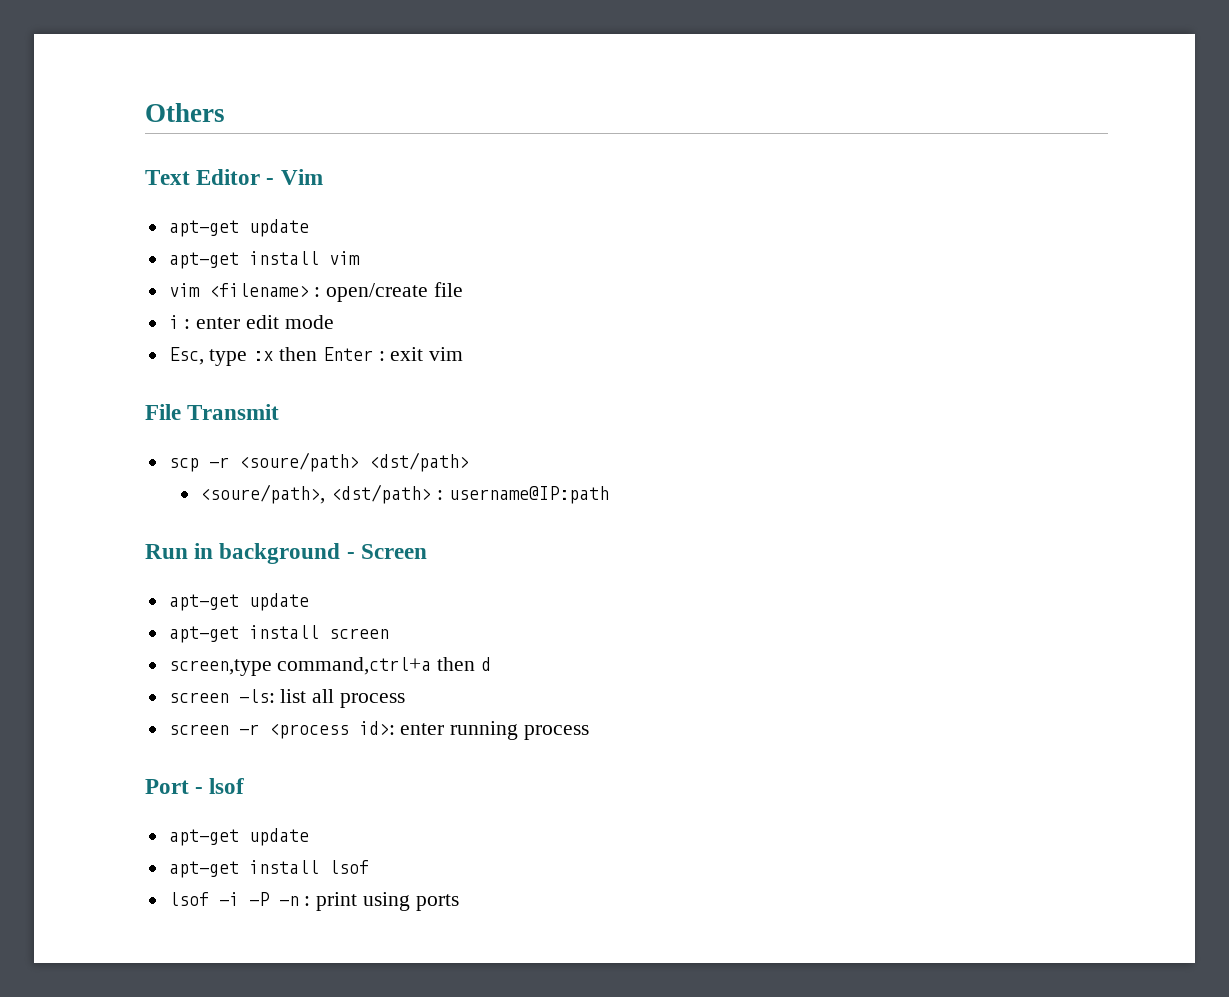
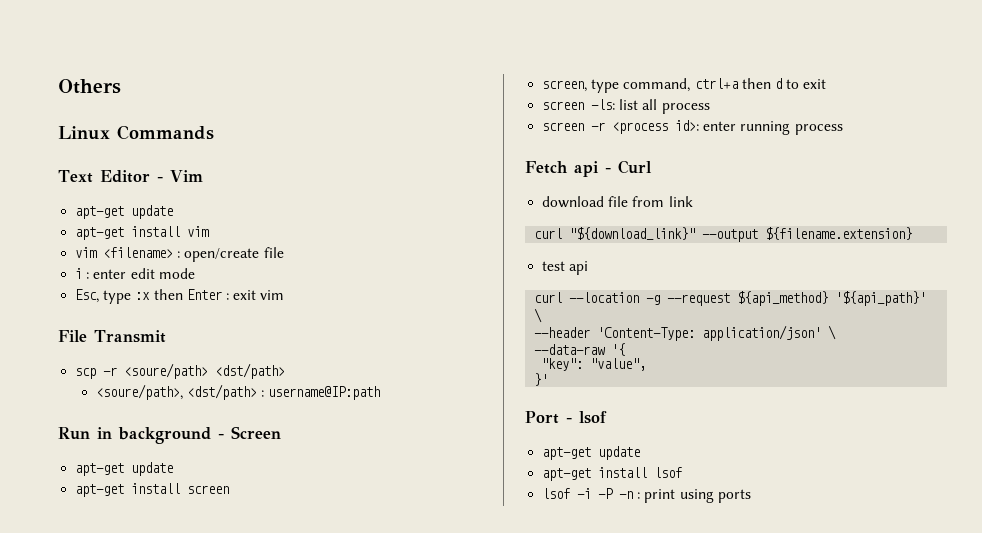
+ Linux Commands
- screen,type command,ctrl+a then d
+ screen, type command, ctrl+a then d to exit
+ Fetch api - Curl
+ download file from link
+ curl "${download_link}" --output ${filename.extension}
+ test api
+ curl --location -g --request ${api_method} '${api_path}' \
+ --header 'Content-Type: application/json' \
+ --data-raw '{
+ "key": "value",
+ }'

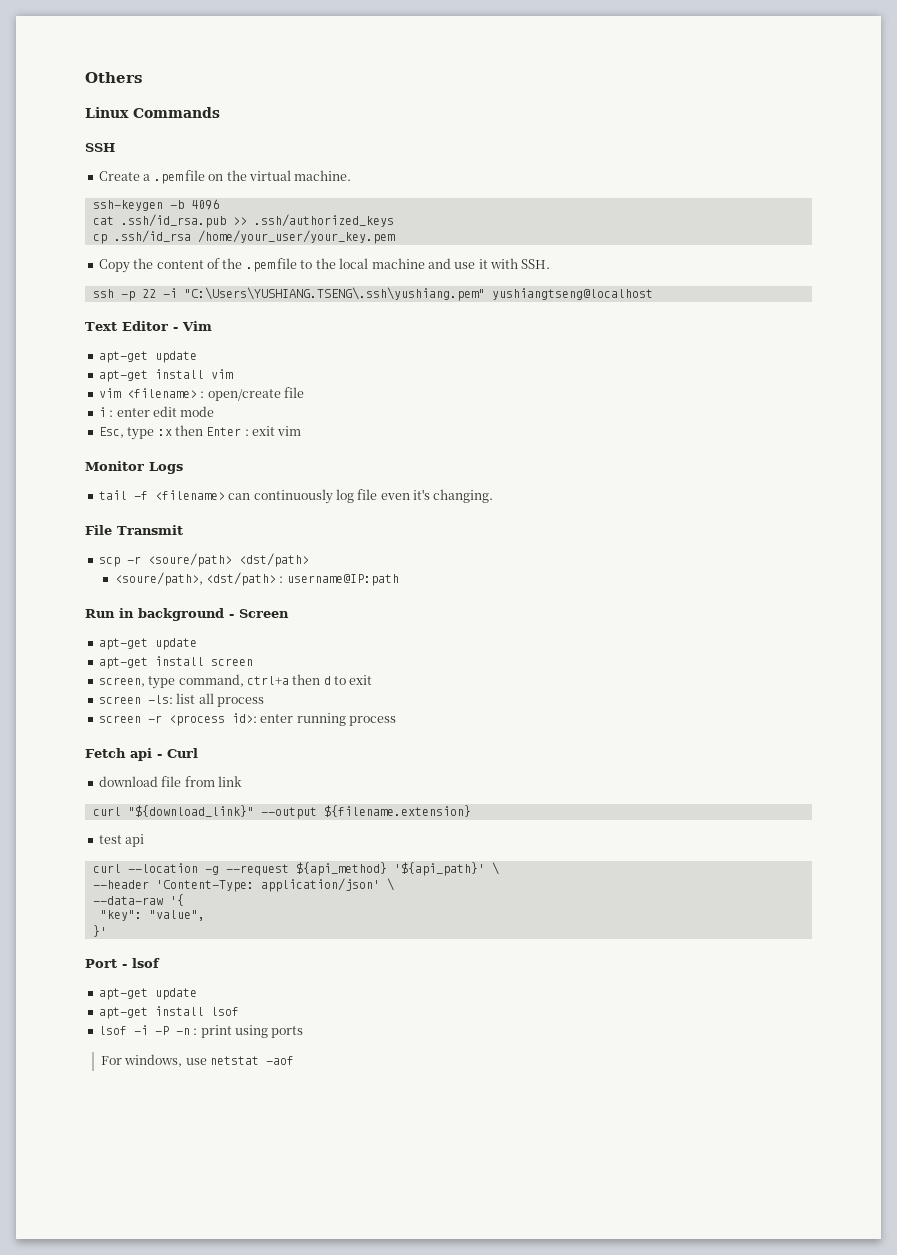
+ SSH
+ Create a .pem file on the virtual machine.
+ ssh-keygen -b 4096
+ cat .ssh/id_rsa.pub >> .ssh/authorized_keys
+ cp .ssh/id_rsa /home/your_user/your_key.pem
+ Copy the content of the .pem file to the local machine and use it with SSH.
+ ssh -p 22 -i "C:\Users\YUSHIANG.TSENG\.ssh\yushiang.pem" yushiangtseng@localhost
+ Monitor Logs
+ tail -f <filename> can continuously log file even it's changing.
+ For windows, use netstat -aof

